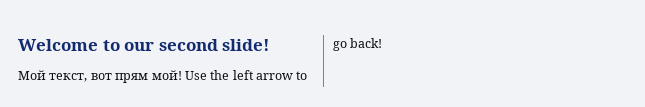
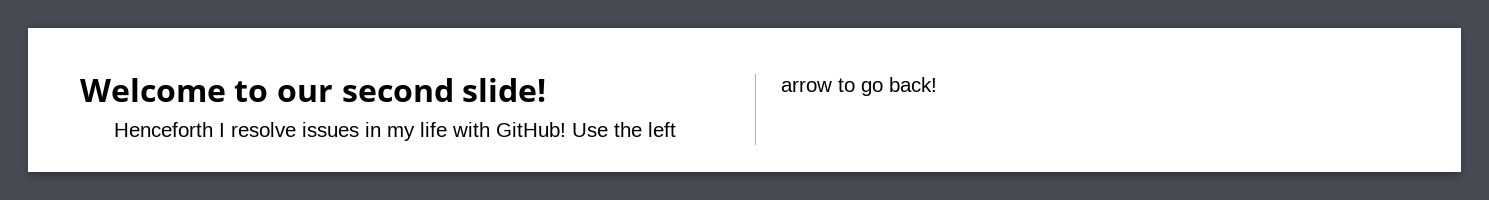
- Мой текст, вот прям мой!
+ Henceforth I resolve issues in my life with GitHub!

